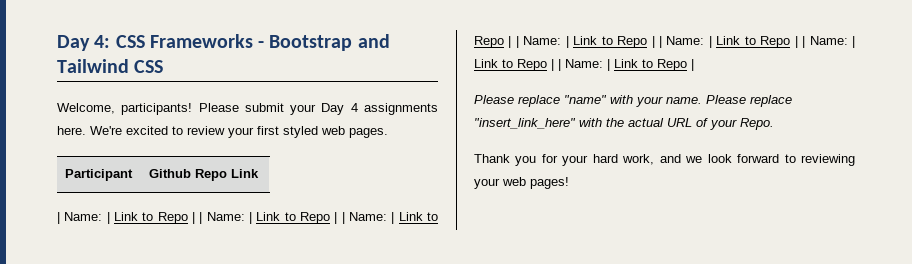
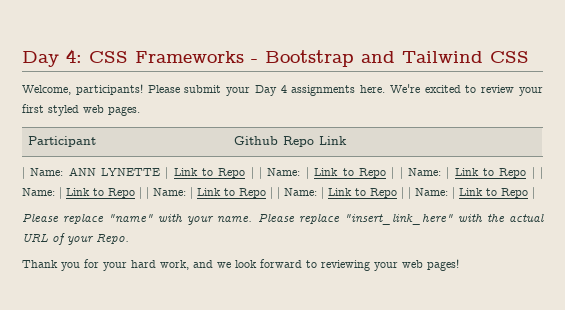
- | Name: | Link to Repo | | Name: | Link to Repo | | Name: | Link to Repo | | Name: | Link to Repo | | Name: | Link to Repo | | Name: | Link to Repo | | Name: | Link to Repo |
+ | Name: ANN LYNETTE | Link to Repo | | Name: | Link to Repo | | Name: | Link to Repo | | Name: | Link to Repo | | Name: | Link to Repo | | Name: | Link to Repo | | Name: | Link to Repo |

